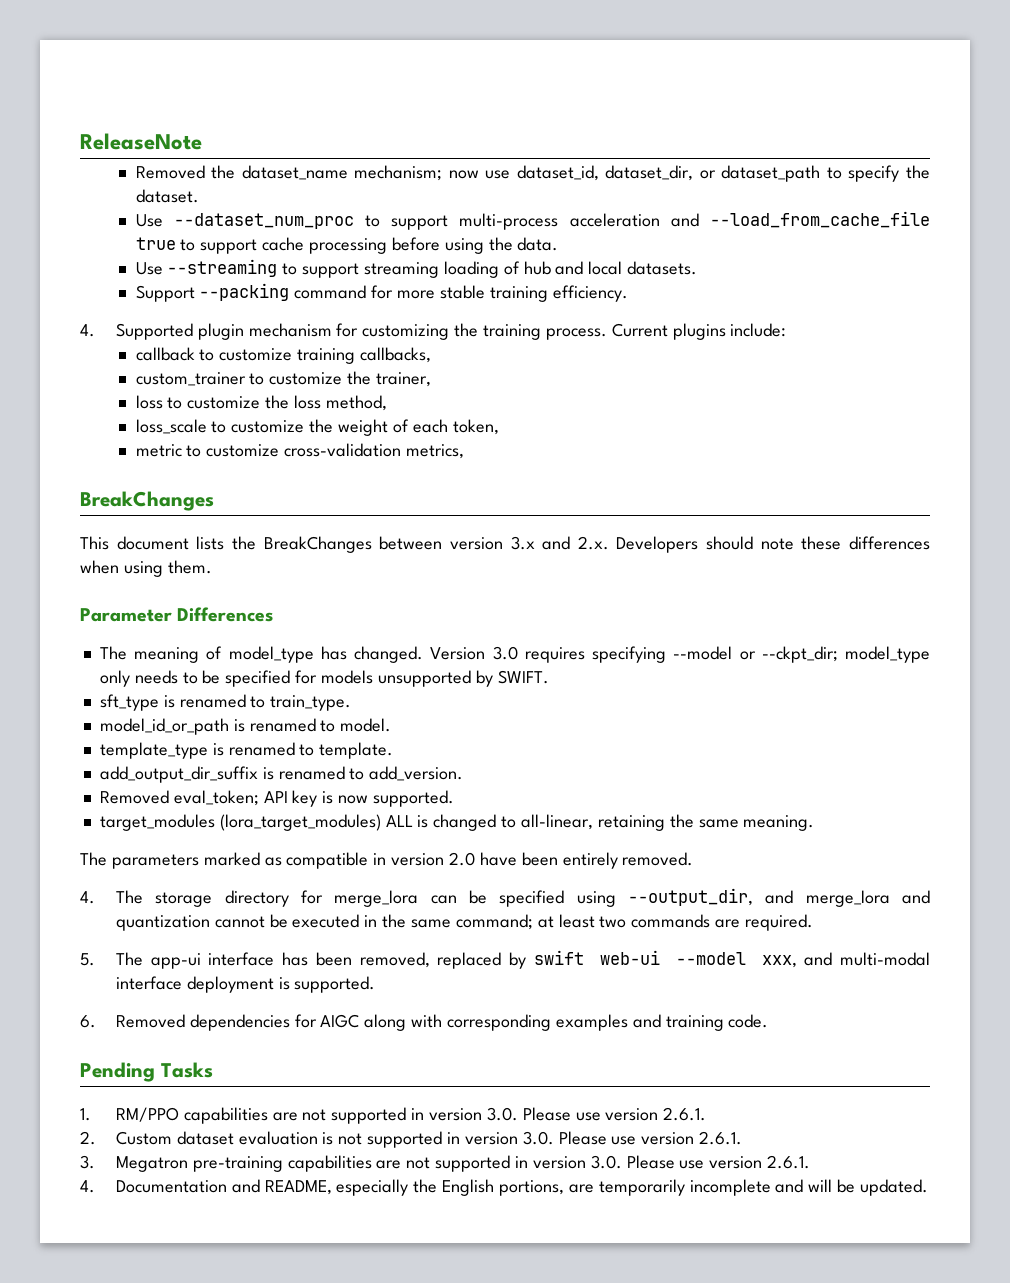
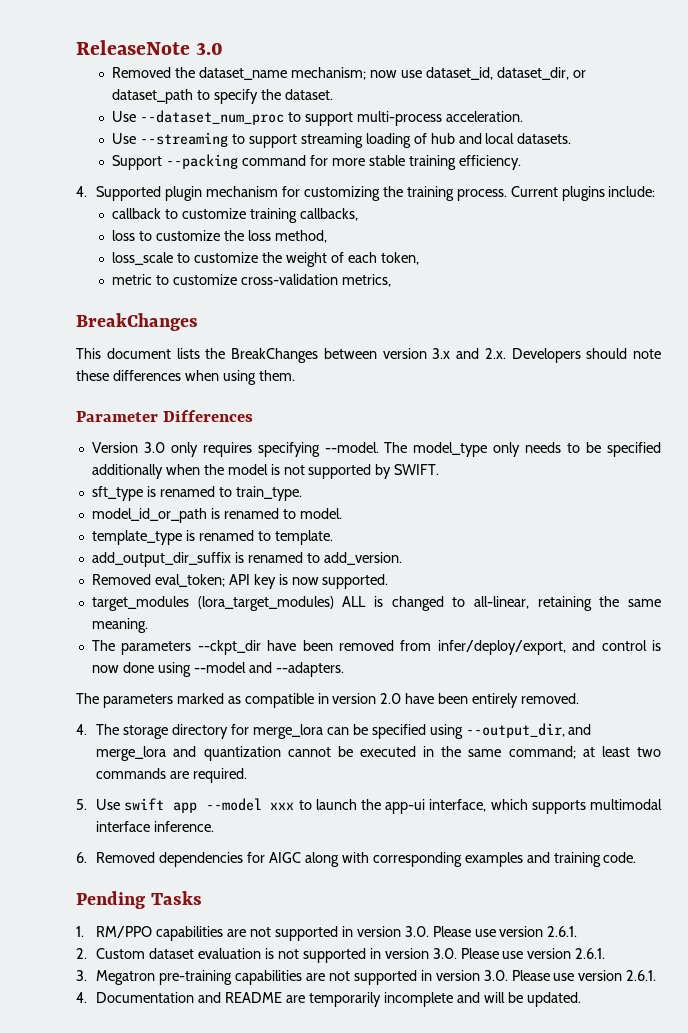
- ReleaseNote
+ ReleaseNote 3.0
- Use --dataset_num_proc to support multi-process acceleration and --load_from_cache_file true to support cache processing before using the data.
+ Use --dataset_num_proc to support multi-process acceleration.
- custom_trainer to customize the trainer,
- The meaning of model_type has changed. Version 3.0 requires specifying --model or --ckpt_dir; model_type only needs to be specified for models unsupported by SWIFT.
+ Version 3.0 only requires specifying --model. The model_type only needs to be specified additionally when the model is not supported by SWIFT.
+ The parameters --ckpt_dir have been removed from infer/deploy/export, and control is now done using --model and --adapters.
- 5. The app-ui interface has been removed, replaced by swift web-ui --model xxx, and multi-modal interface deployment is supported.
+ 5. Use swift app --model xxx to launch the app-ui interface, which supports multimodal interface inference.
- 4. Documentation and README, especially the English portions, are temporarily incomplete and will be updated.
+ 4. Documentation and README are temporarily incomplete and will be updated.

